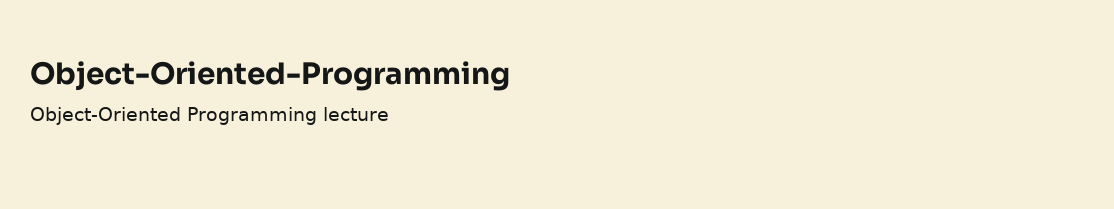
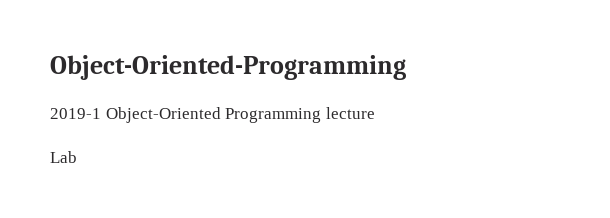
- Object-Oriented Programming lecture
+ 2019-1 Object-Oriented Programming lecture
+ Lab

